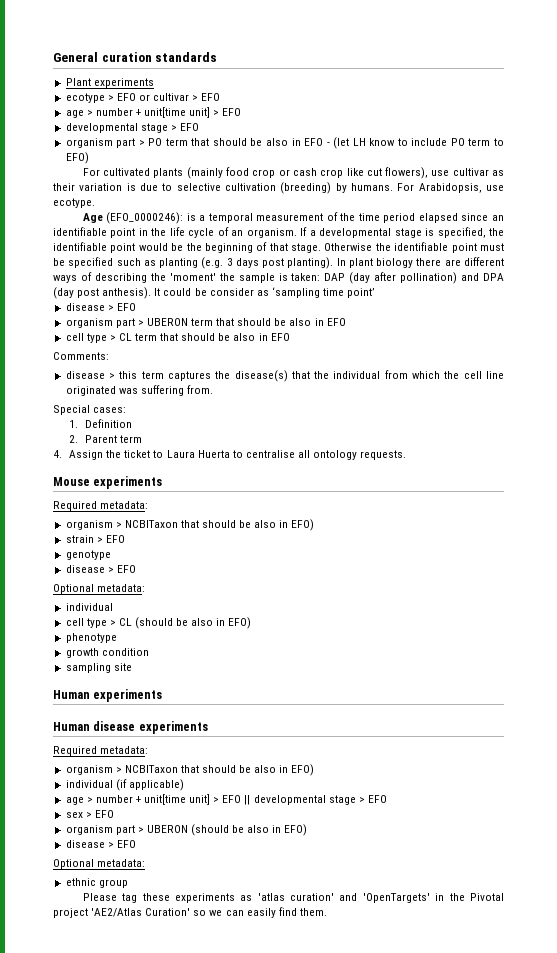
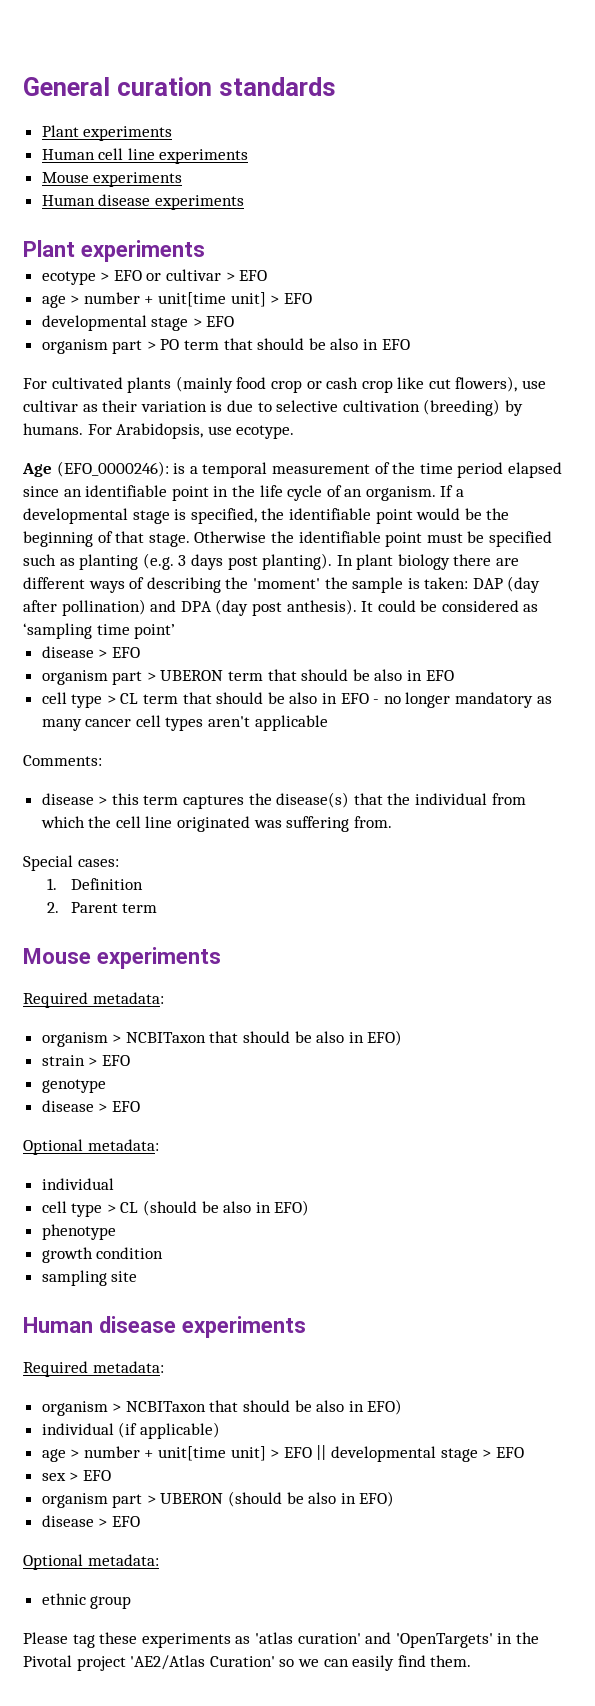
+ Human cell line experiments
+ Mouse experiments
+ Human disease experiments
+ Plant experiments
- organism part > PO term that should be also in EFO - (let LH know to include PO term to EFO)
+ organism part > PO term that should be also in EFO
- It could be consider as ‘sampling time point’
+ It could be considered as ‘sampling time point’
- cell type > CL term that should be also in EFO
+ cell type > CL term that should be also in EFO - no longer mandatory as many cancer cell types aren't applicable
- 4. Assign the ticket to Laura Huerta to centralise all ontology requests.
- Human experiments

